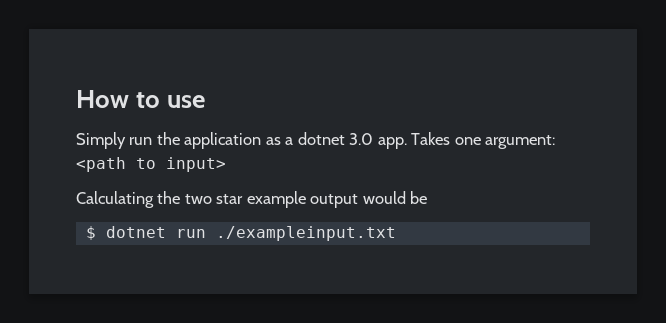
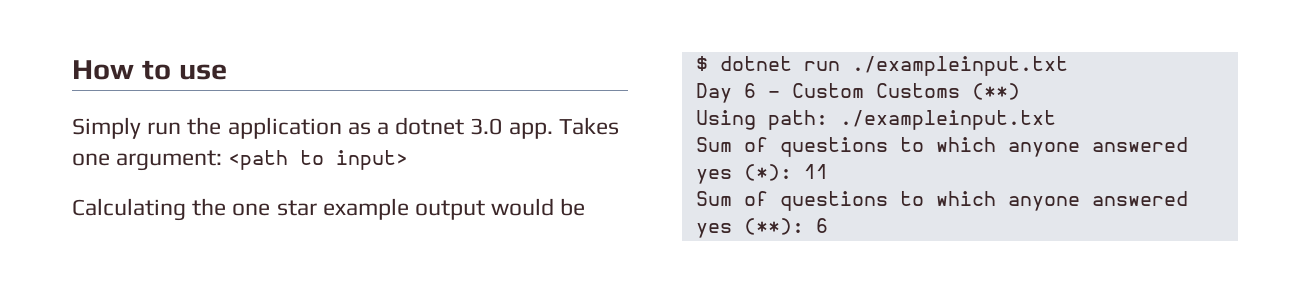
- Calculating the two star example output would be
+ Calculating the one star example output would be
+ Day 6 - Custom Customs (**)
+ Using path: ./exampleinput.txt
+ Sum of questions to which anyone answered yes (*): 11
+ Sum of questions to which anyone answered yes (**): 6

